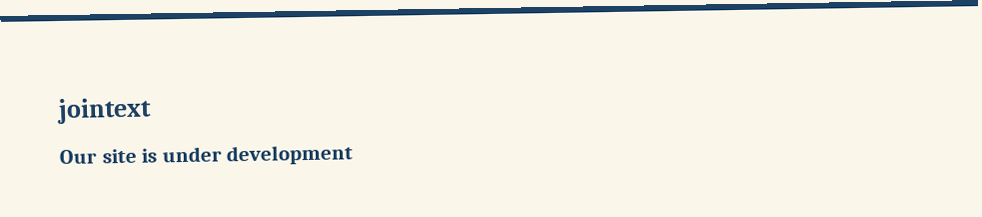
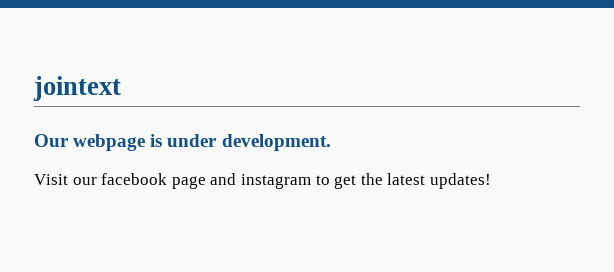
- Our site is under development
+ Our webpage is under development.
+ Visit our facebook page and instagram to get the latest updates!

